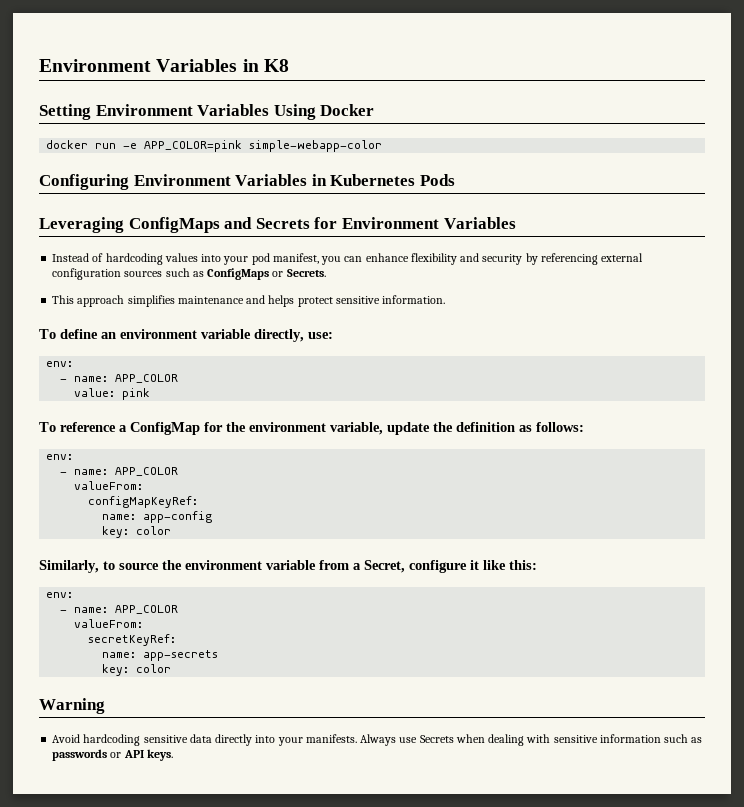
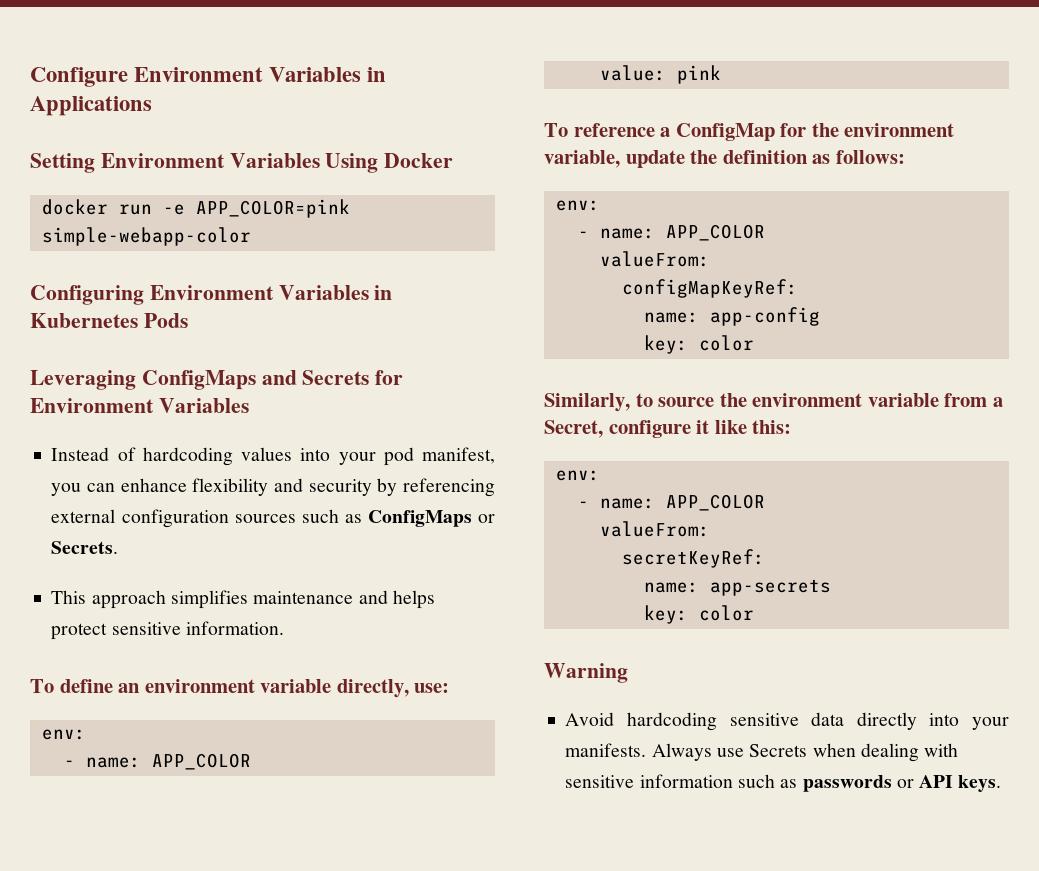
- Environment Variables in K8
+ Configure Environment Variables in Applications

